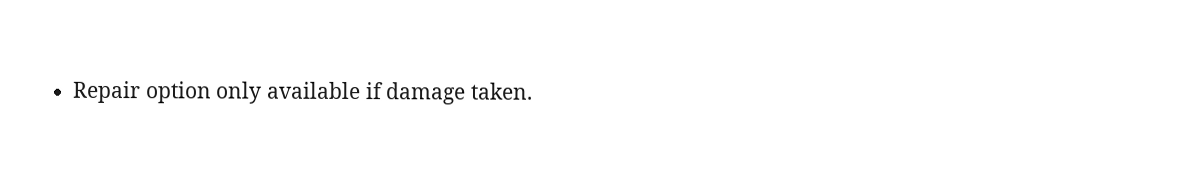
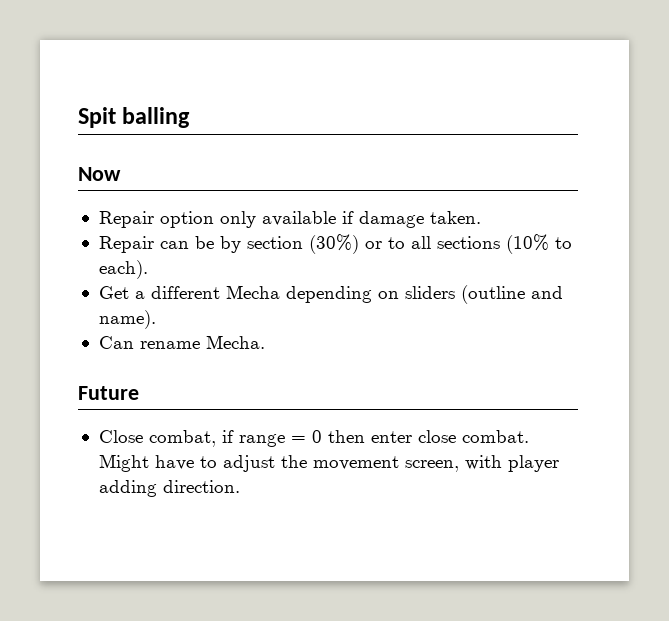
+ Spit balling
+ Now
+ Repair can be by section (30%) or to all sections (10% to each).
+ Get a different Mecha depending on sliders (outline and name).
+ Can rename Mecha.
+ Future
+ Close combat, if range = 0 then enter close combat. Might have to adjust the movement screen, with player adding direction.

